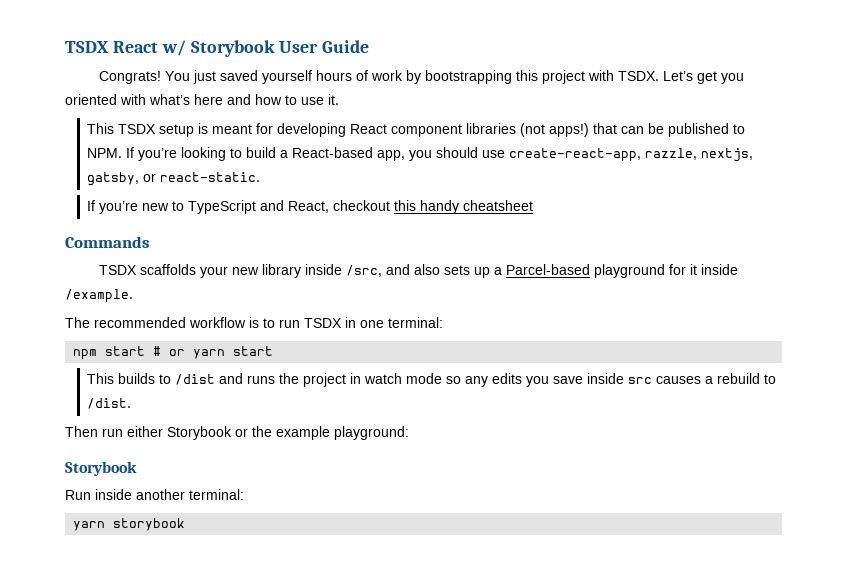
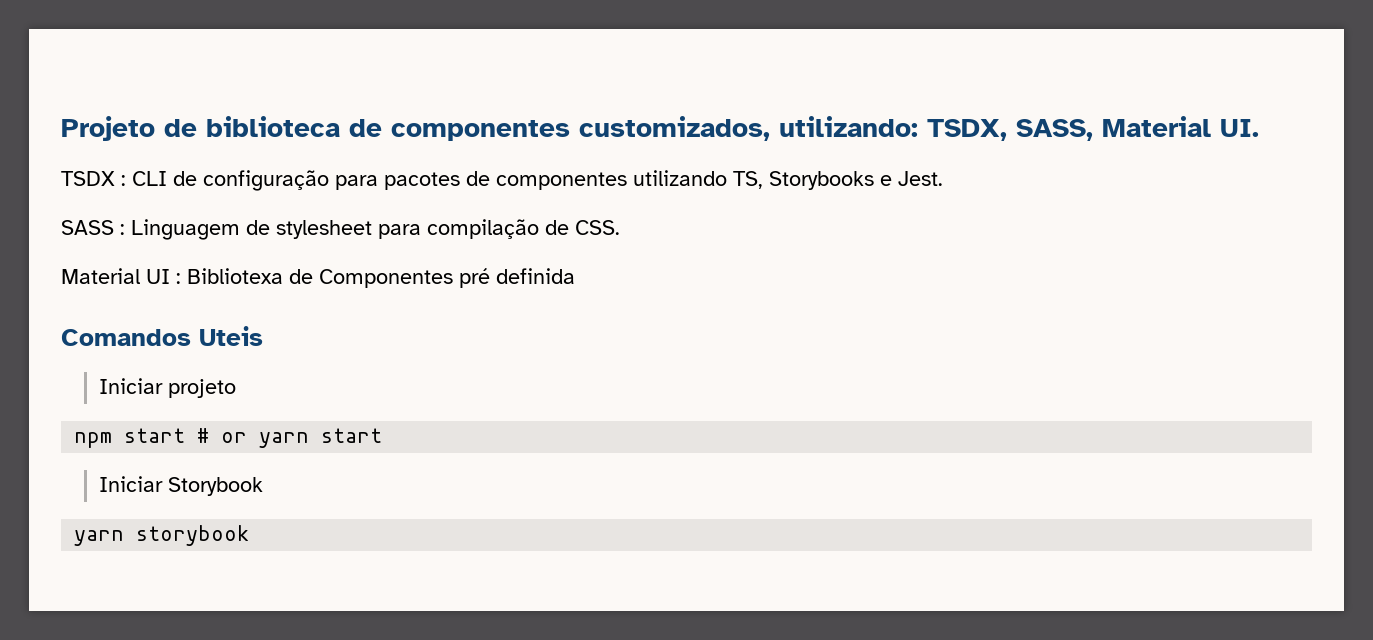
- TSDX React w/ Storybook User Guide
- Congrats! You just saved yourself hours of work by bootstrapping this project with TSDX. Let’s get you oriented with what’s here and how to use it.
- This TSDX setup is meant for developing React component libraries (not apps!) that can be published to NPM. If you’re looking to build a React-based app, you should use create-react-app, razzle, nextjs, gatsby, or react-static.
- If you’re new to TypeScript and React, checkout this handy cheatsheet
- Commands
- TSDX scaffolds your new library inside /src, and also sets up a Parcel-based playground for it inside /example.
- The recommended workflow is to run TSDX in one terminal:
+ Projeto de biblioteca de componentes customizados, utilizando: TSDX, SASS, Material UI.
+ TSDX : CLI de configuração para pacotes de componentes utilizando TS, Storybooks e Jest.
+ SASS : Linguagem de stylesheet para compilação de CSS.
+ Material UI : Bibliotexa de Componentes pré definida
+ Comandos Uteis
+ Iniciar projeto
- This builds to /dist and runs the project in watch mode so any edits you save inside src causes a rebuild to /dist.
- Then run either Storybook or the example playground:
- Storybook
- Run inside another terminal:
+ Iniciar Storybook

